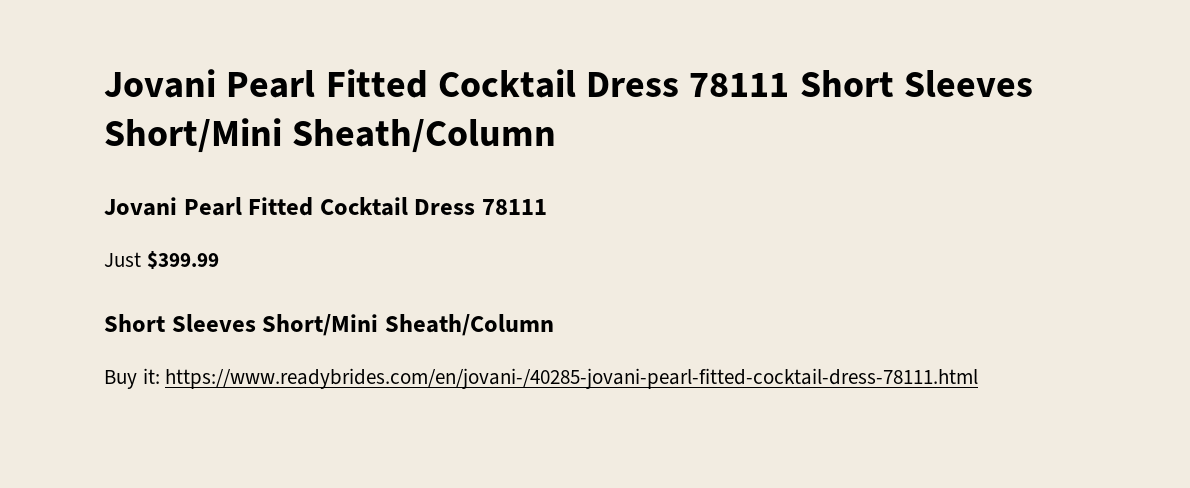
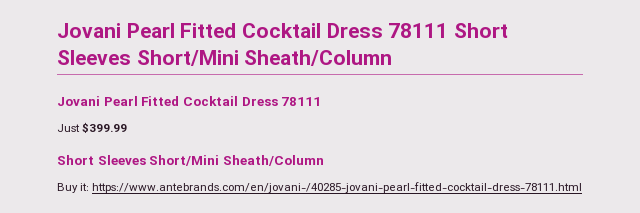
- Buy it: https://www.readybrides.com/en/jovani-/40285-jovani-pearl-fitted-cocktail-dress-78111.html
+ Buy it: https://www.antebrands.com/en/jovani-/40285-jovani-pearl-fitted-cocktail-dress-78111.html

